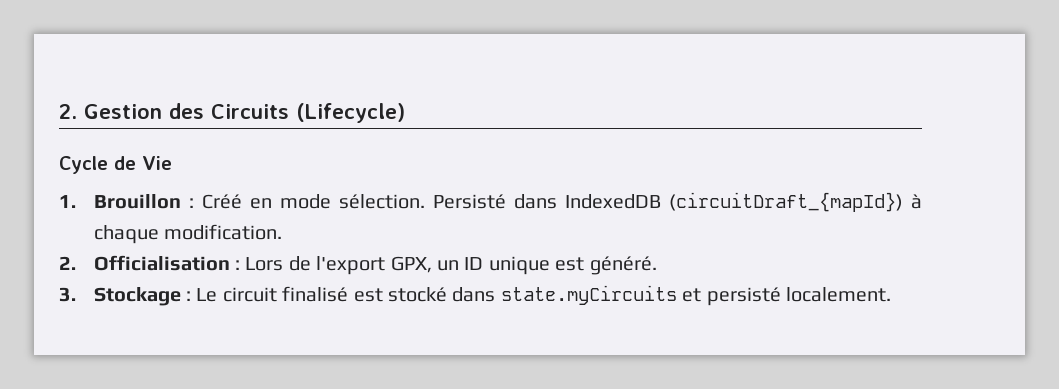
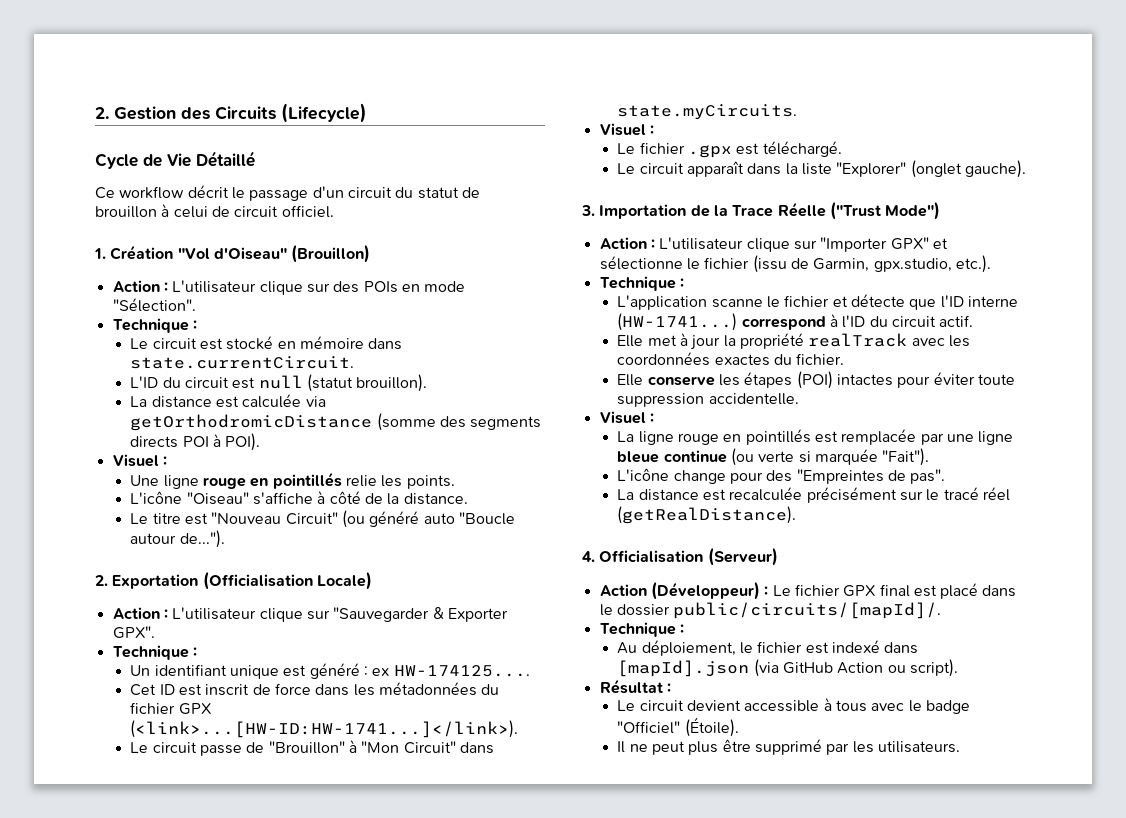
- Cycle de Vie
- 1. Brouillon : Créé en mode sélection. Persisté dans IndexedDB (circuitDraft_{mapId}) à chaque modification.
- 2. Officialisation : Lors de l'export GPX, un ID unique est généré.
- 3. Stockage : Le circuit finalisé est stocké dans state.myCircuits et persisté localement.
+ Cycle de Vie Détaillé
+ Ce workflow décrit le passage d'un circuit du statut de brouillon à celui de circuit officiel.
+ 1. Création "Vol d'Oiseau" (Brouillon)
+ Action : L'utilisateur clique sur des POIs en mode "Sélection".
+ Technique :
+ Le circuit est stocké en mémoire dans state.currentCircuit.
+ L'ID du circuit est null (statut brouillon).
+ La distance est calculée via getOrthodromicDistance (somme des segments directs POI à POI).
+ Visuel :
+ Une ligne rouge en pointillés relie les points.
+ L'icône "Oiseau" s'affiche à côté de la distance.
+ Le titre est "Nouveau Circuit" (ou généré auto "Boucle autour de...").
+ 2. Exportation (Officialisation Locale)
+ Action : L'utilisateur clique sur "Sauvegarder & Exporter GPX".
+ Technique :
+ Un identifiant unique est généré : ex HW-174125....
+ Cet ID est inscrit de force dans les métadonnées du fichier GPX (<link>...[HW-ID:HW-1741...]</link>).
+ Le circuit passe de "Brouillon" à "Mon Circuit" dans state.myCircuits.
+ Visuel :
+ Le fichier .gpx est téléchargé.
+ Le circuit apparaît dans la liste "Explorer" (onglet gauche).
+ 3. Importation de la Trace Réelle ("Trust Mode")
+ Action : L'utilisateur clique sur "Importer GPX" et sélectionne le fichier (issu de Garmin, gpx.studio, etc.).
+ Technique :
+ L'application scanne le fichier et détecte que l'ID interne (HW-1741...) correspond à l'ID du circuit actif.
+ Elle met à jour la propriété realTrack avec les coordonnées exactes du fichier.
+ Elle conserve les étapes (POI) intactes pour éviter toute suppression accidentelle.
+ Visuel :
+ La ligne rouge en pointillés est remplacée par une ligne bleue continue (ou verte si marquée "Fait").
+ L'icône change pour des "Empreintes de pas".
+ La distance est recalculée précisément sur le tracé réel (getRealDistance).
+ 4. Officialisation (Serveur)
+ Action (Développeur) : Le fichier GPX final est placé dans le dossier public/circuits/[mapId]/.
+ Technique :
+ Au déploiement, le fichier est indexé dans [mapId].json (via GitHub Action ou script).
+ Résultat :
+ Le circuit devient accessible à tous avec le badge "Officiel" (Étoile).
+ Il ne peut plus être supprimé par les utilisateurs.

